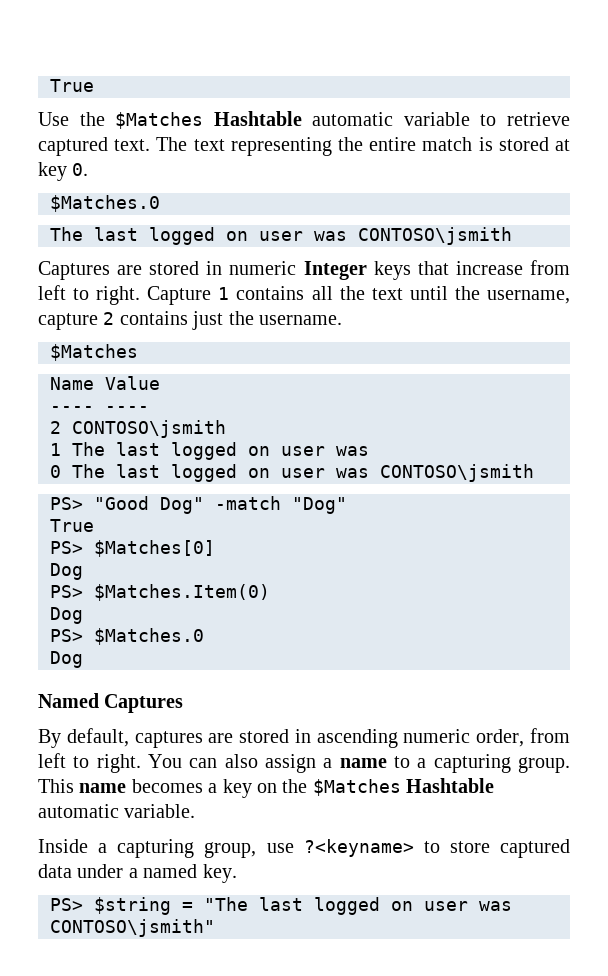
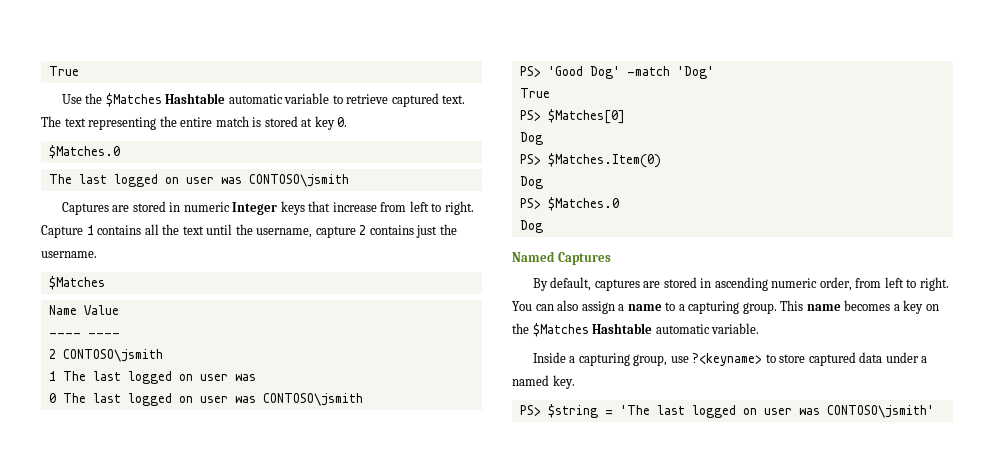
- PS> "Good Dog" -match "Dog"
+ PS> 'Good Dog' -match 'Dog'
- PS> $string = "The last logged on user was CONTOSO\jsmith"
+ PS> $string = 'The last logged on user was CONTOSO\jsmith'

